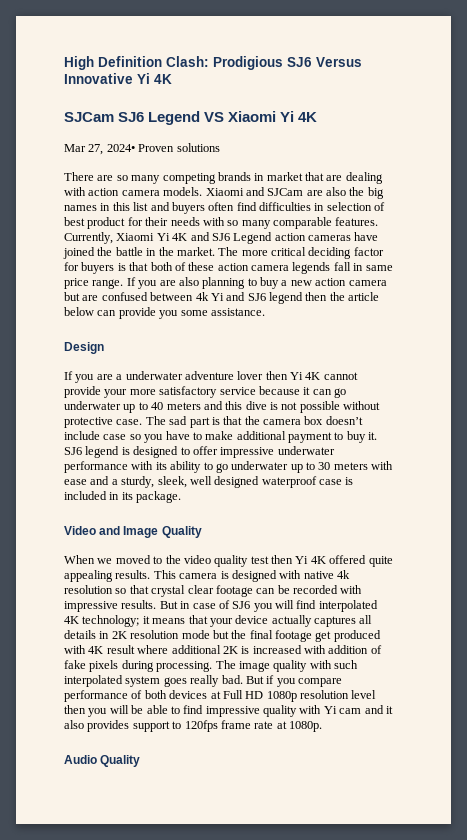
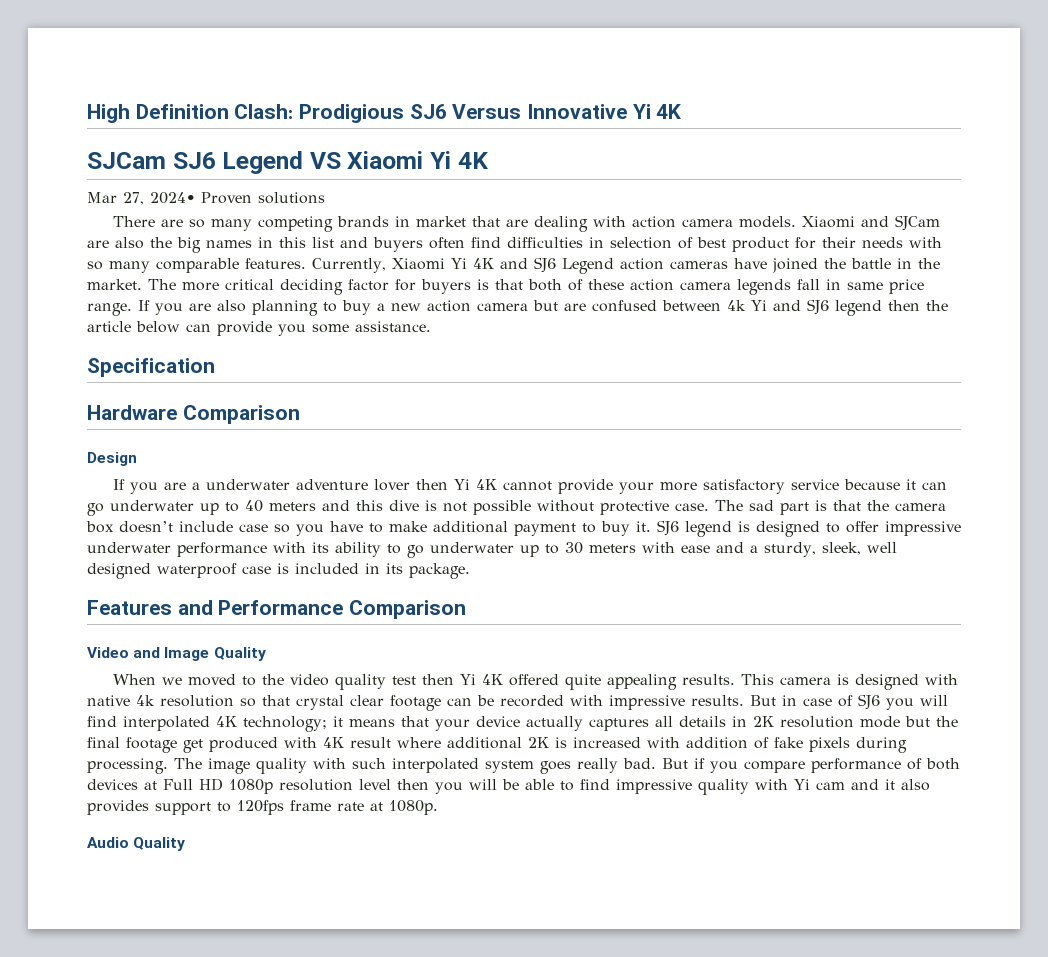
+ Specification
+ Hardware Comparison
+ Features and Performance Comparison

